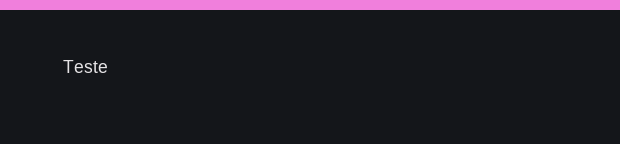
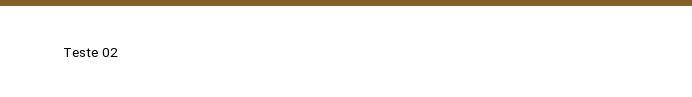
- Teste
+ Teste 02

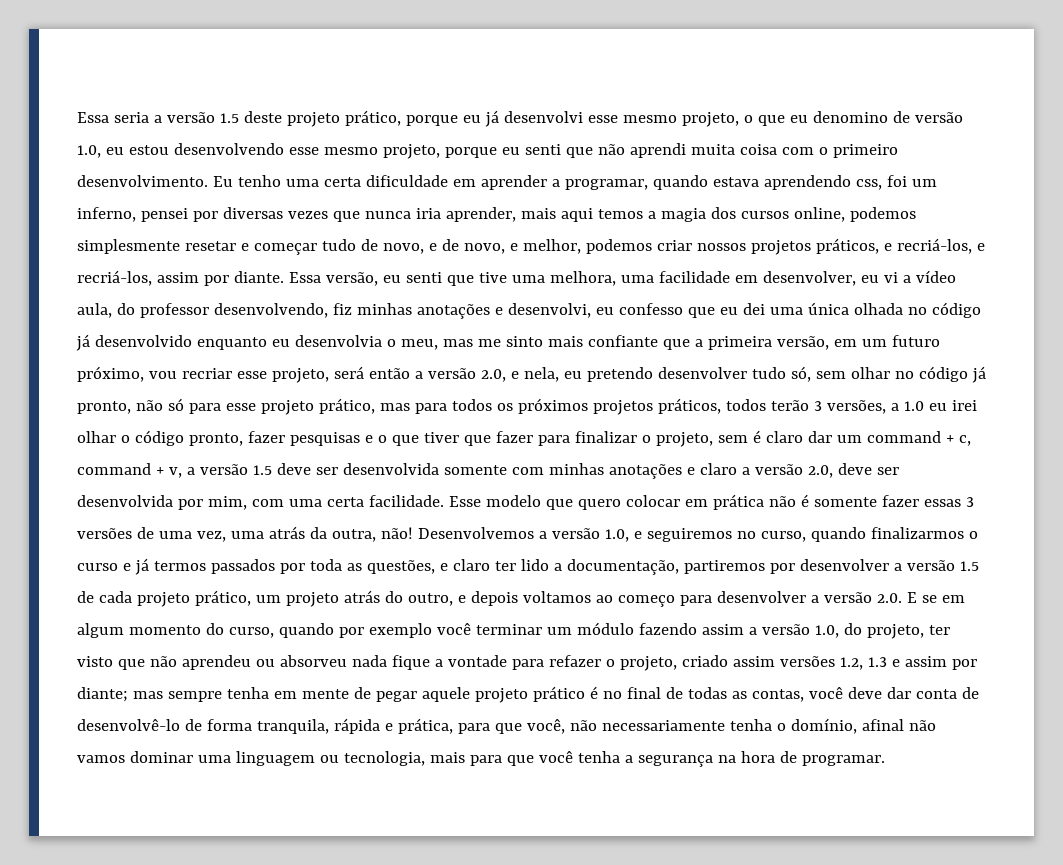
- Teste 02
+ Essa seria a versão 1.5 deste projeto prático, porque eu já desenvolvi esse mesmo projeto, o que eu denomino de versão 1.0, eu estou desenvolvendo esse mesmo projeto, porque eu senti que não aprendi muita coisa com o primeiro desenvolvimento. Eu tenho uma certa dificuldade em aprender a programar, quando estava aprendendo css, foi um inferno, pensei por diversas vezes que nunca iria aprender, mais aqui temos a magia dos cursos online, podemos simplesmente resetar e começar tudo de novo, e de novo, e melhor, podemos criar nossos projetos práticos, e recriá-los, e recriá-los, assim por diante. Essa versão, eu senti que tive uma melhora, uma facilidade em desenvolver, eu vi a vídeo aula, do professor desenvolvendo, fiz minhas anotações e desenvolvi, eu confesso que eu dei uma única olhada no código já desenvolvido enquanto eu desenvolvia o meu, mas me sinto mais confiante que a primeira versão, em um futuro próximo, vou recriar esse projeto, será então a versão 2.0, e nela, eu pretendo desenvolver tudo só, sem olhar no código já pronto, não só para esse projeto prático, mas para todos os próximos projetos práticos, todos terão 3 versões, a 1.0 eu irei olhar o código pronto, fazer pesquisas e o que tiver que fazer para finalizar o projeto, sem é claro dar um command + c, command + v, a versão 1.5 deve ser desenvolvida somente com minhas anotações e claro a versão 2.0, deve ser desenvolvida por mim, com uma certa facilidade. Esse modelo que quero colocar em prática não é somente fazer essas 3 versões de uma vez, uma atrás da outra, não! Desenvolvemos a versão 1.0, e seguiremos no curso, quando finalizarmos o curso e já termos passados por toda as questões, e claro ter lido a documentação, partiremos por desenvolver a versão 1.5 de cada projeto prático, um projeto atrás do outro, e depois voltamos ao começo para desenvolver a versão 2.0. E se em algum momento do curso, quando por exemplo você terminar um módulo fazendo assim a versão 1.0, do projeto, ter visto que não aprendeu ou absorveu nada fique a vontade para refazer o projeto, criado assim versões 1.2, 1.3 e assim por diante; mas sempre tenha em mente de pegar aquele projeto prático é no final de todas as contas, você deve dar conta de desenvolvê-lo de forma tranquila, rápida e prática, para que você, não necessariamente tenha o domínio, afinal não vamos dominar uma linguagem ou tecnologia, mais para que você tenha a segurança na hora de programar.

